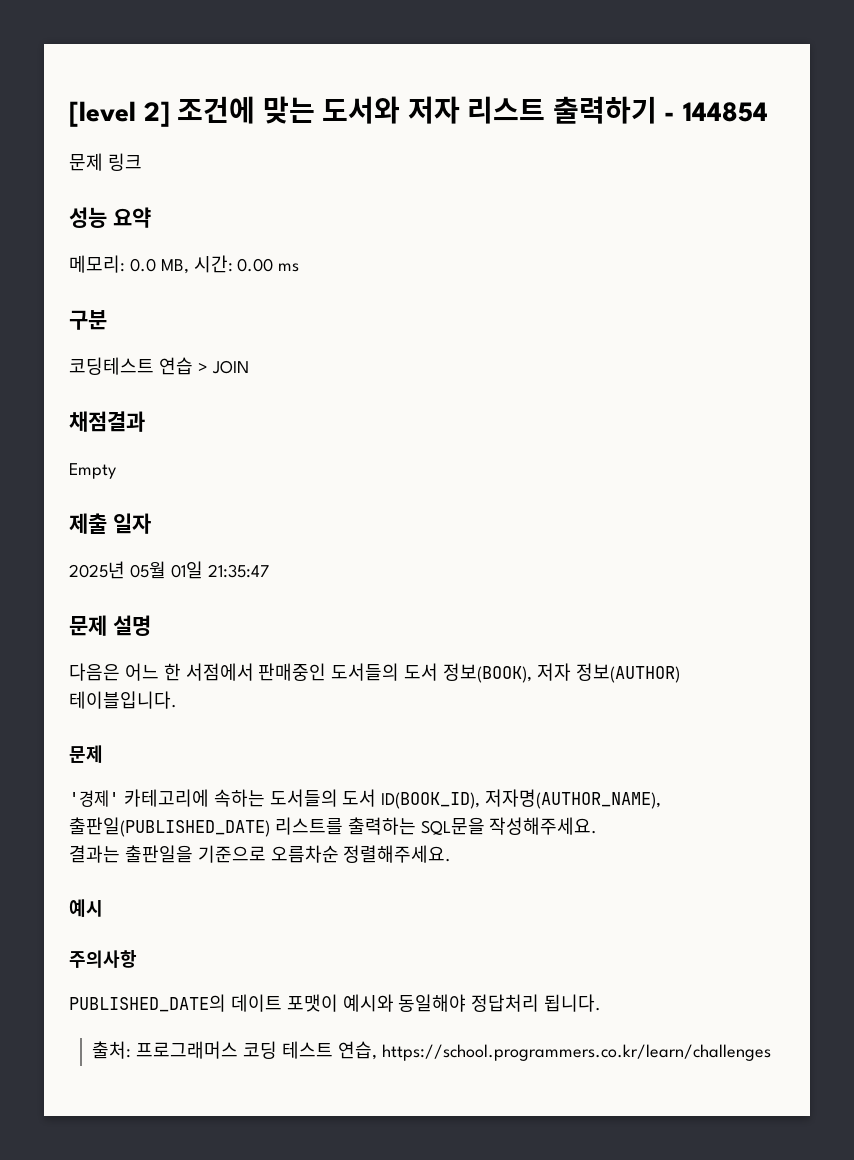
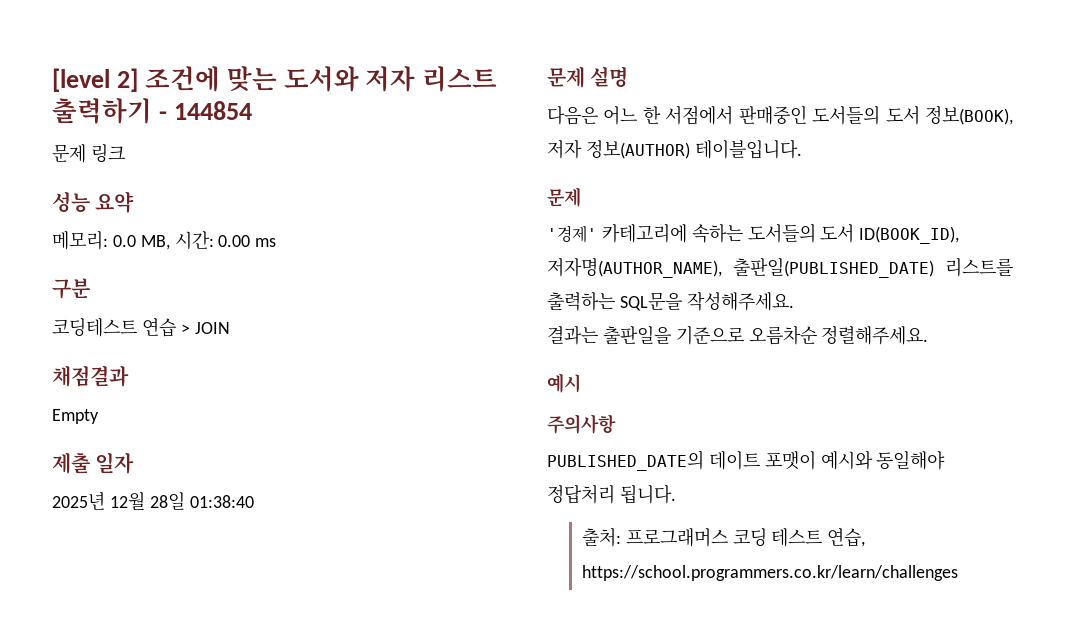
- 2025년 05월 01일 21:35:47
+ 2025년 12월 28일 01:38:40

